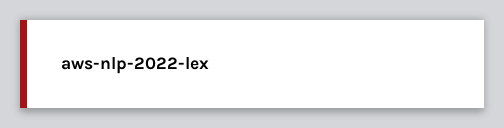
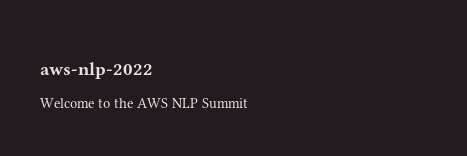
- aws-nlp-2022-lex
+ aws-nlp-2022
+ Welcome to the AWS NLP Summit

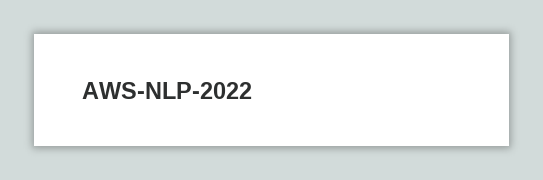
- aws-nlp-2022
- Welcome to the AWS NLP Summit
+ AWS-NLP-2022

